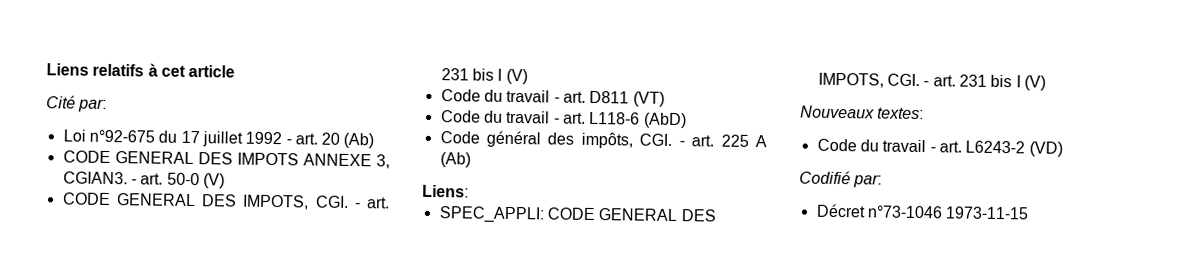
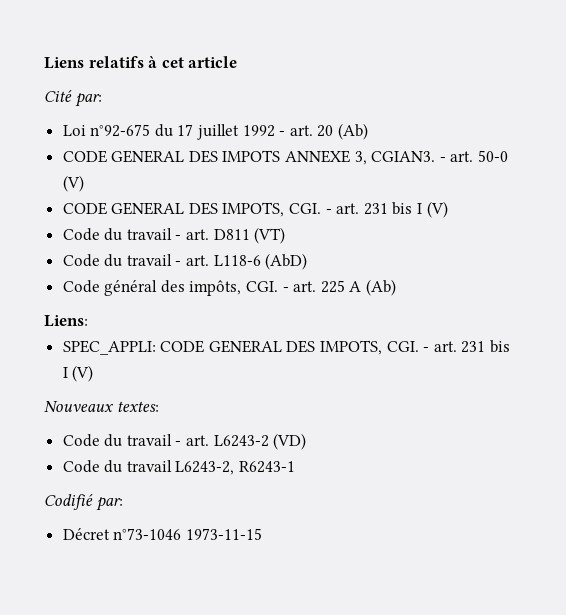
+ Code du travail L6243-2, R6243-1

